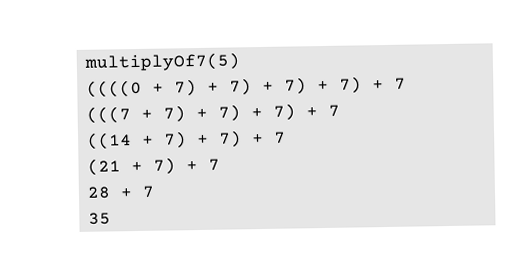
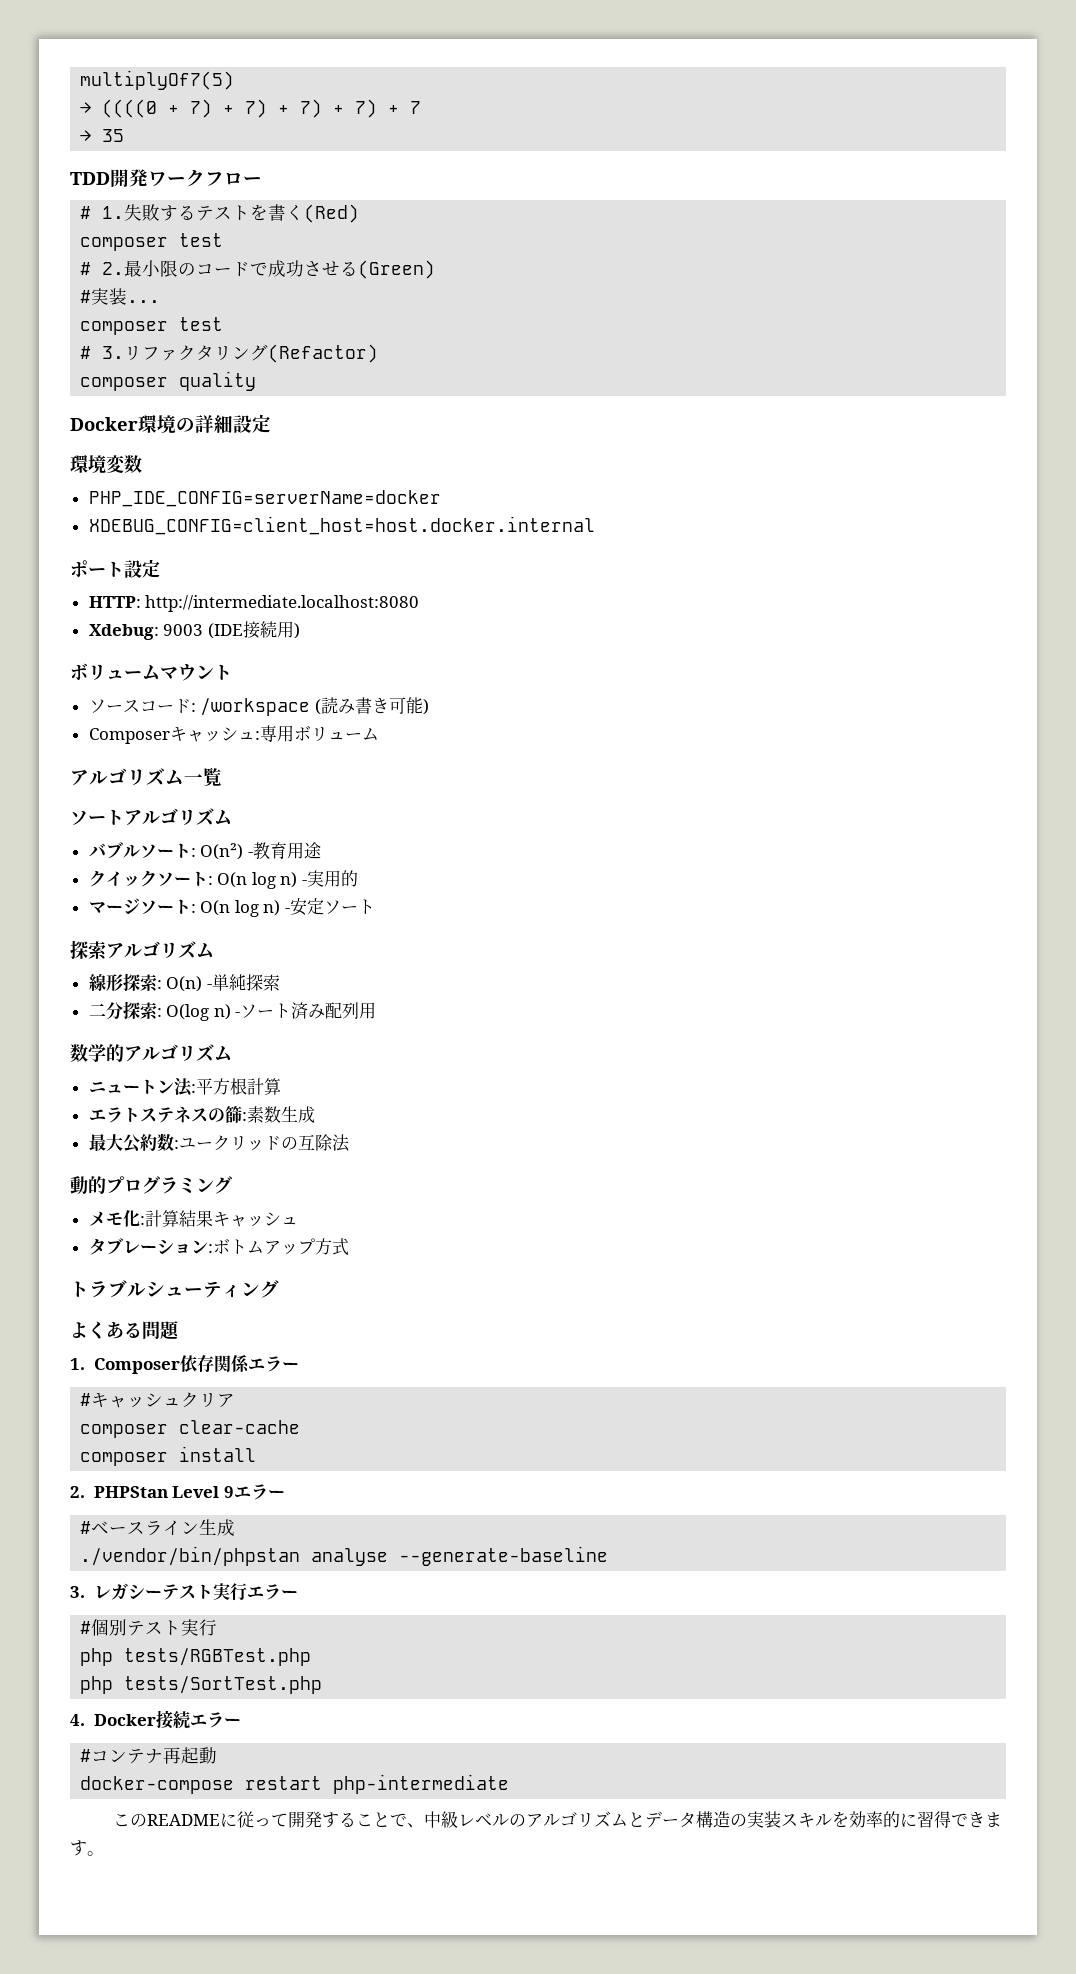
- ((((0 + 7) + 7) + 7) + 7) + 7
+ → ((((0 + 7) + 7) + 7) + 7) + 7
- (((7 + 7) + 7) + 7) + 7
- ((14 + 7) + 7) + 7
- (21 + 7) + 7
- 28 + 7
- 35
+ → 35
+ TDD開発ワークフロー
+ # 1.失敗するテストを書く(Red)
+ composer test
+ # 2.最小限のコードで成功させる(Green)
+ #実装...
+ composer test
+ # 3.リファクタリング(Refactor)
+ composer quality
+ Docker環境の詳細設定
+ 環境変数
+ PHP_IDE_CONFIG=serverName=docker
+ XDEBUG_CONFIG=client_host=host.docker.internal
+ ポート設定
+ HTTP: http://intermediate.localhost:8080
+ Xdebug: 9003 (IDE接続用)
+ ボリュームマウント
+ ソースコード: /workspace (読み書き可能)
+ Composerキャッシュ:専用ボリューム
+ アルゴリズム一覧
+ ソートアルゴリズム
+ バブルソート: O(n²) -教育用途
+ クイックソート: O(n log n) -実用的
+ マージソート: O(n log n) -安定ソート
+ 探索アルゴリズム
+ 線形探索: O(n) -単純探索
+ 二分探索: O(log n) -ソート済み配列用
+ 数学的アルゴリズム
+ ニュートン法:平方根計算
+ エラトステネスの篩:素数生成
+ 最大公約数:ユークリッドの互除法
+ 動的プログラミング
+ メモ化:計算結果キャッシュ
+ タブレーション:ボトムアップ方式
+ トラブルシューティング
+ よくある問題
+ 1. Composer依存関係エラー
+ #キャッシュクリア
+ composer clear-cache
+ composer install
+ 2. PHPStan Level 9エラー
+ #ベースライン生成
+ ./vendor/bin/phpstan analyse --generate-baseline
+ 3.レガシーテスト実行エラー
+ #個別テスト実行
+ php tests/RGBTest.php
+ php tests/SortTest.php
+ 4. Docker接続エラー
+ #コンテナ再起動
+ docker-compose restart php-intermediate
+ このREADMEに従って開発することで、中級レベルのアルゴリズムとデータ構造の実装スキルを効率的に習得できます。

